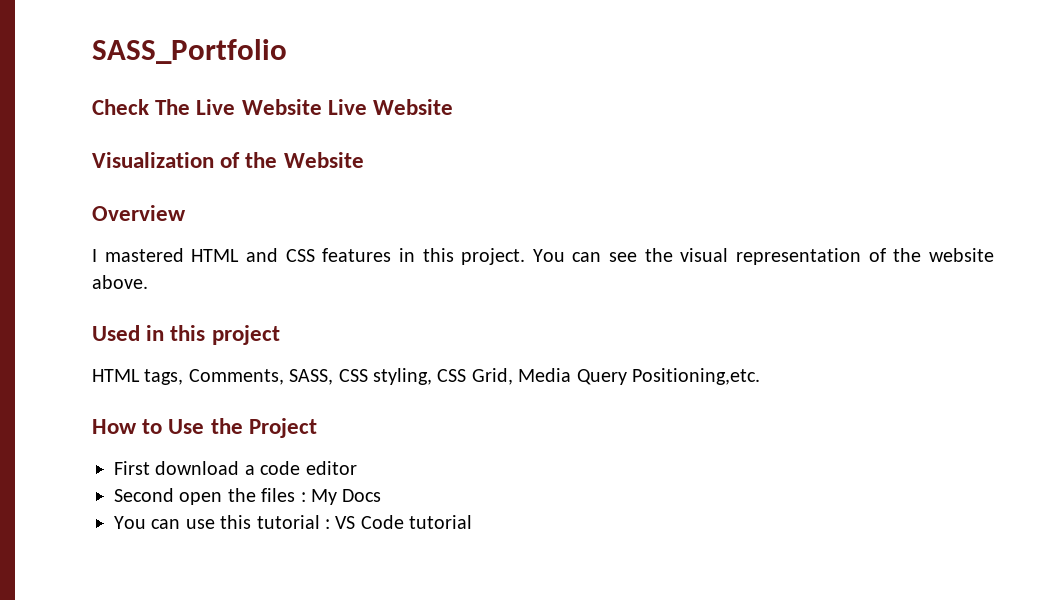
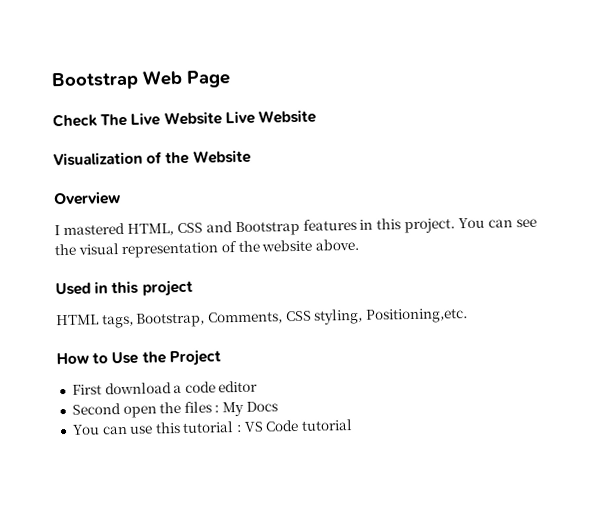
- SASS_Portfolio
+ Bootstrap Web Page
- I mastered HTML and CSS features in this project.
+ I mastered HTML, CSS and Bootstrap features in this project.
- HTML tags, Comments, SASS, CSS styling, CSS Grid, Media Query Positioning,etc.
+ HTML tags, Bootstrap, Comments, CSS styling, Positioning,etc.

